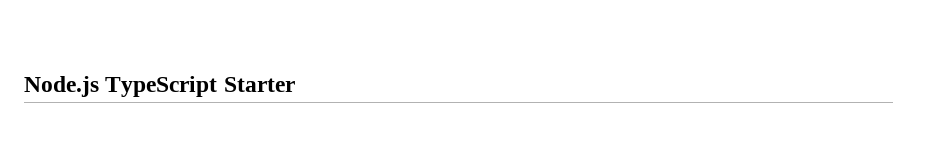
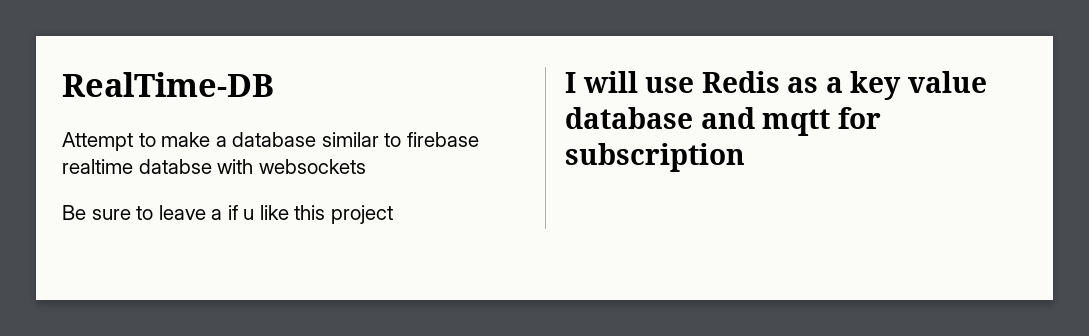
- Node.js TypeScript Starter
+ RealTime-DB
+ Attempt to make a database similar to firebase realtime databse with websockets
+ Be sure to leave a if u like this project
+ I will use Redis as a key value database and mqtt for subscription

